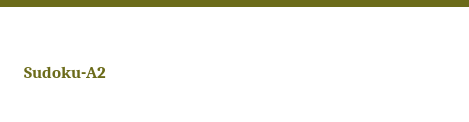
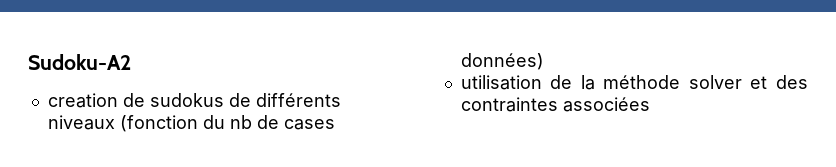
+ creation de sudokus de différents niveaux (fonction du nb de cases données)
+ utilisation de la méthode solver et des contraintes associées

